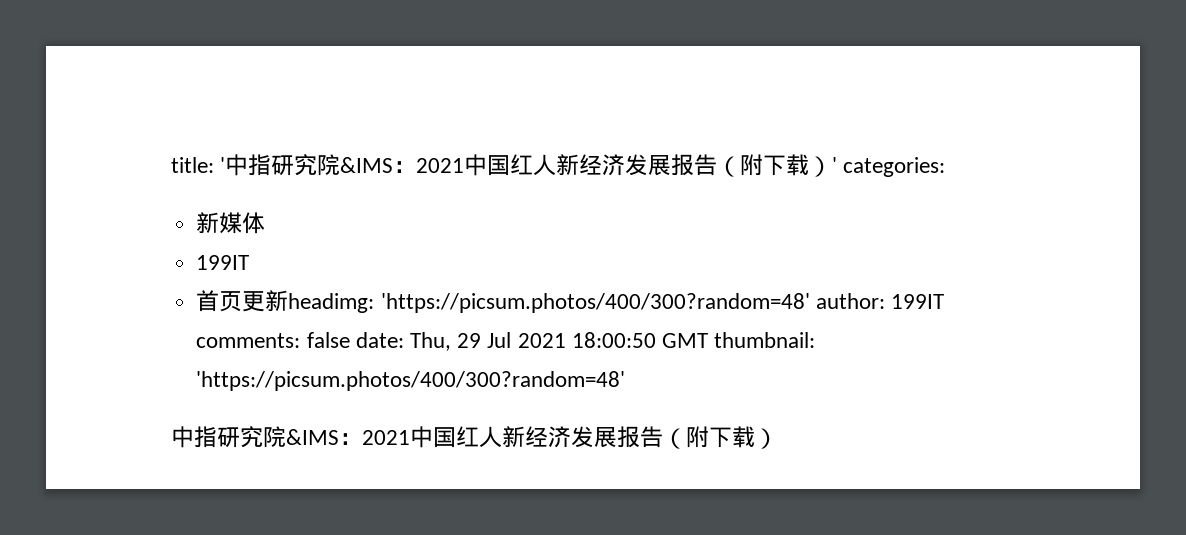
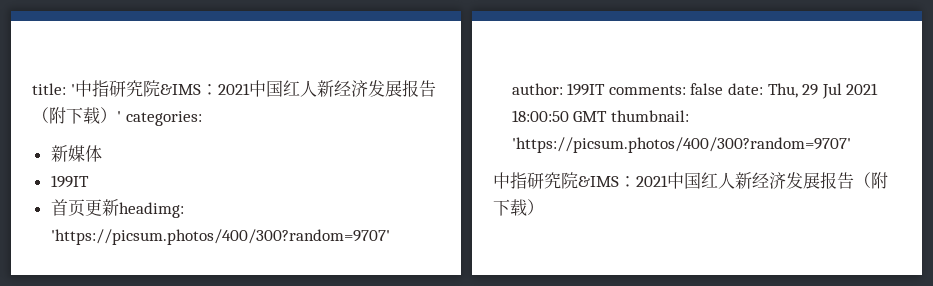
- 首页更新headimg: 'https://picsum.photos/400/300?random=48' author: 199IT comments: false date: Thu, 29 Jul 2021 18:00:50 GMT thumbnail: 'https://picsum.photos/400/300?random=48'
+ 首页更新headimg: 'https://picsum.photos/400/300?random=9707' author: 199IT comments: false date: Thu, 29 Jul 2021 18:00:50 GMT thumbnail: 'https://picsum.photos/400/300?random=9707'

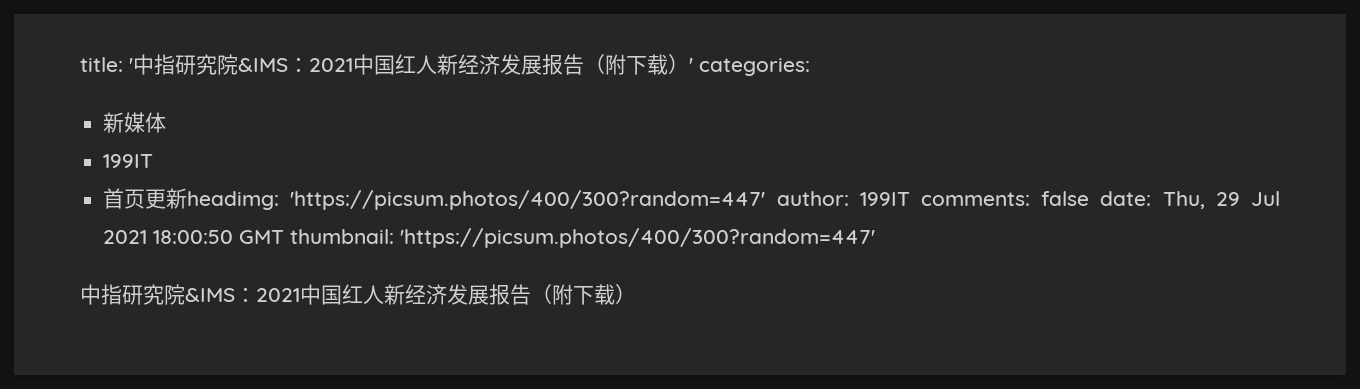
- 首页更新headimg: 'https://picsum.photos/400/300?random=9707' author: 199IT comments: false date: Thu, 29 Jul 2021 18:00:50 GMT thumbnail: 'https://picsum.photos/400/300?random=9707'
+ 首页更新headimg: 'https://picsum.photos/400/300?random=447' author: 199IT comments: false date: Thu, 29 Jul 2021 18:00:50 GMT thumbnail: 'https://picsum.photos/400/300?random=447'

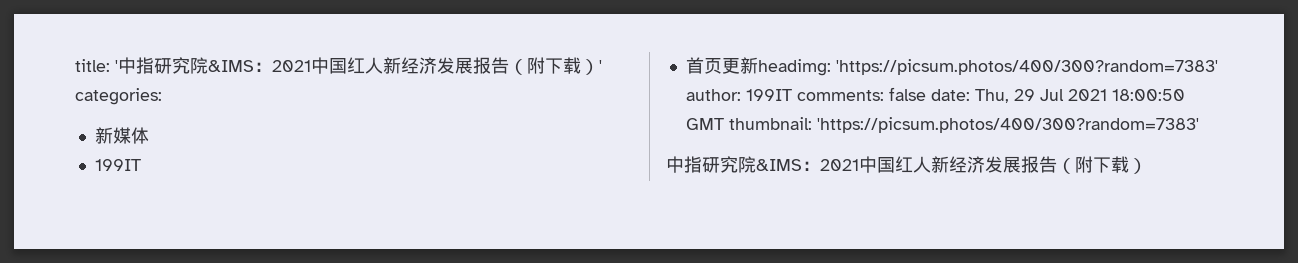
- 首页更新headimg: 'https://picsum.photos/400/300?random=447' author: 199IT comments: false date: Thu, 29 Jul 2021 18:00:50 GMT thumbnail: 'https://picsum.photos/400/300?random=447'
+ 首页更新headimg: 'https://picsum.photos/400/300?random=7383' author: 199IT comments: false date: Thu, 29 Jul 2021 18:00:50 GMT thumbnail: 'https://picsum.photos/400/300?random=7383'

